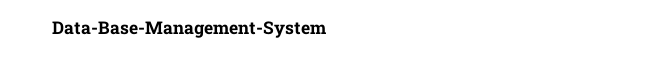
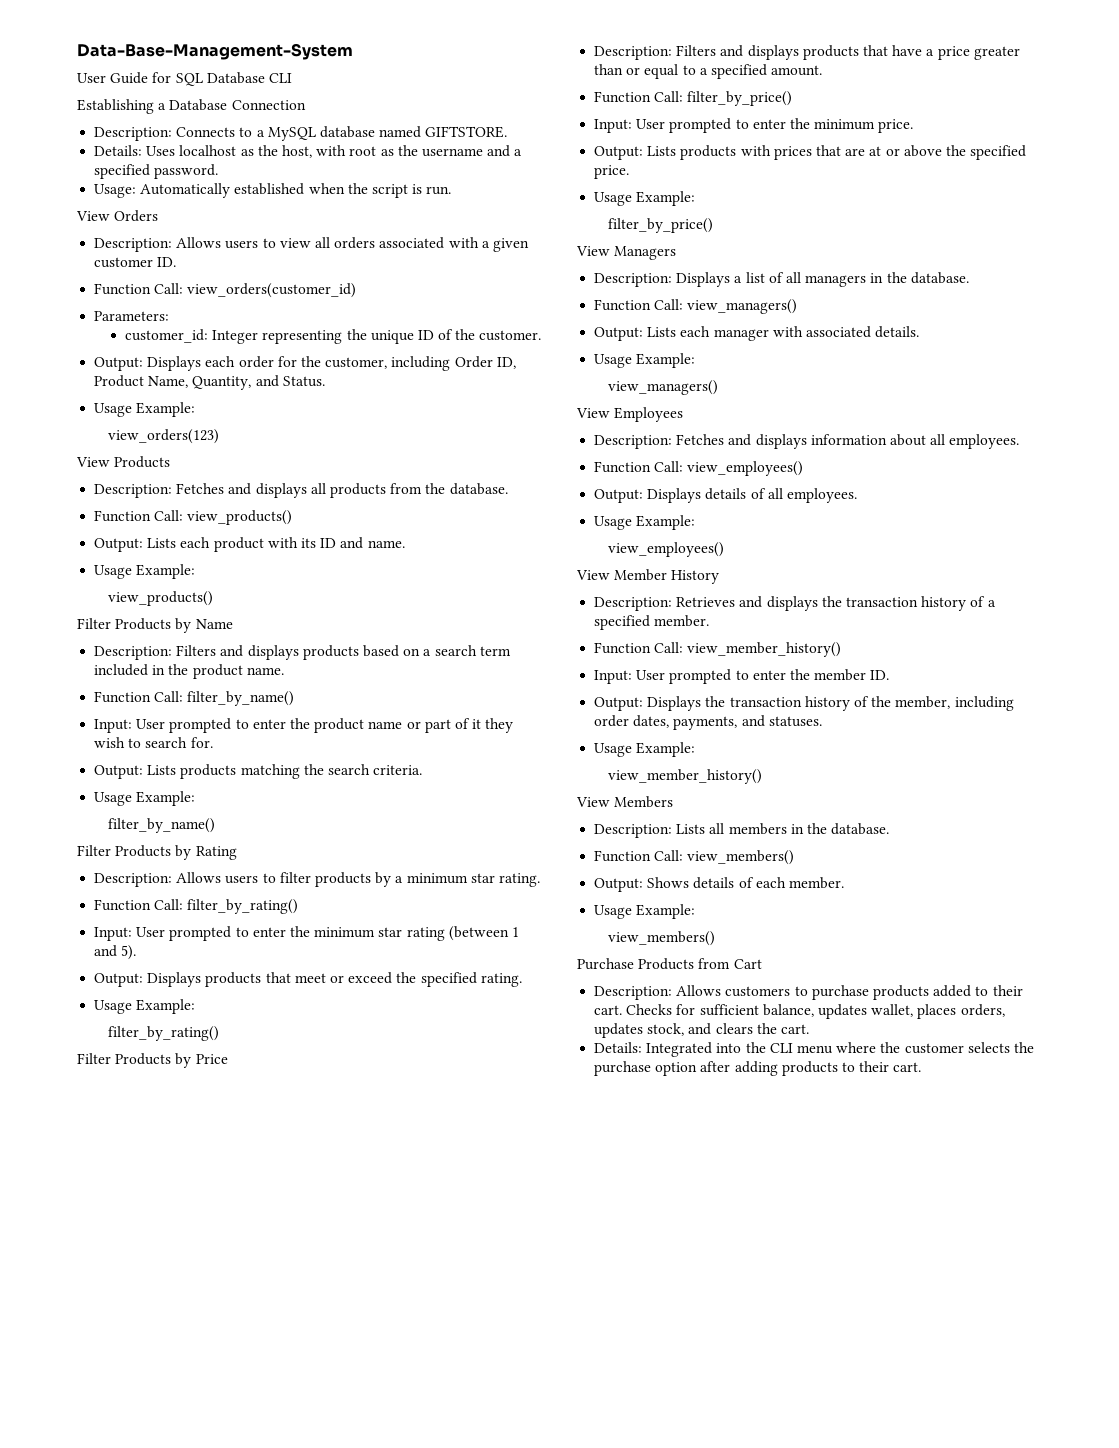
+ User Guide for SQL Database CLI
+ Establishing a Database Connection
+ Description: Connects to a MySQL database named GIFTSTORE.
+ Details: Uses localhost as the host, with root as the username and a specified password.
+ Usage: Automatically established when the script is run.
+ View Orders
+ Description: Allows users to view all orders associated with a given customer ID.
+ Function Call: view_orders(customer_id)
+ Parameters:
+ customer_id: Integer representing the unique ID of the customer.
+ Output: Displays each order for the customer, including Order ID, Product Name, Quantity, and Status.
+ Usage Example:
+ view_orders(123)
+ View Products
+ Description: Fetches and displays all products from the database.
+ Function Call: view_products()
+ Output: Lists each product with its ID and name.
+ Usage Example:
+ view_products()
+ Filter Products by Name
+ Description: Filters and displays products based on a search term included in the product name.
+ Function Call: filter_by_name()
+ Input: User prompted to enter the product name or part of it they wish to search for.
+ Output: Lists products matching the search criteria.
+ Usage Example:
+ filter_by_name()
+ Filter Products by Rating
+ Description: Allows users to filter products by a minimum star rating.
+ Function Call: filter_by_rating()
+ Input: User prompted to enter the minimum star rating (between 1 and 5).
+ Output: Displays products that meet or exceed the specified rating.
+ Usage Example:
+ filter_by_rating()
+ Filter Products by Price
+ Description: Filters and displays products that have a price greater than or equal to a specified amount.
+ Function Call: filter_by_price()
+ Input: User prompted to enter the minimum price.
+ Output: Lists products with prices that are at or above the specified price.
+ Usage Example:
+ filter_by_price()
+ View Managers
+ Description: Displays a list of all managers in the database.
+ Function Call: view_managers()
+ Output: Lists each manager with associated details.
+ Usage Example:
+ view_managers()
+ View Employees
+ Description: Fetches and displays information about all employees.
+ Function Call: view_employees()
+ Output: Displays details of all employees.
+ Usage Example:
+ view_employees()
+ View Member History
+ Description: Retrieves and displays the transaction history of a specified member.
+ Function Call: view_member_history()
+ Input: User prompted to enter the member ID.
+ Output: Displays the transaction history of the member, including order dates, payments, and statuses.
+ Usage Example:
+ view_member_history()
+ View Members
+ Description: Lists all members in the database.
+ Function Call: view_members()
+ Output: Shows details of each member.
+ Usage Example:
+ view_members()
+ Purchase Products from Cart
+ Description: Allows customers to purchase products added to their cart. Checks for sufficient balance, updates wallet, places orders, updates stock, and clears the cart.
+ Details: Integrated into the CLI menu where the customer selects the purchase option after adding products to their cart.

